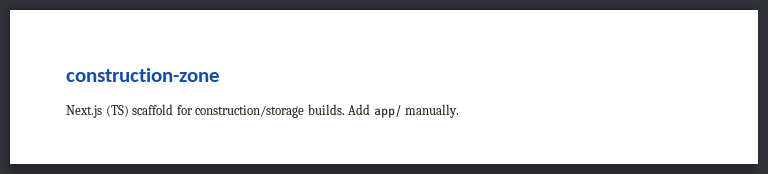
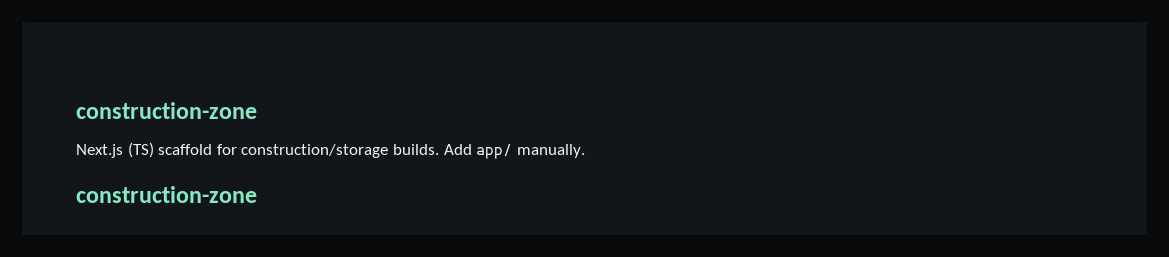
  Add app/ manually.
+ construction-zone

